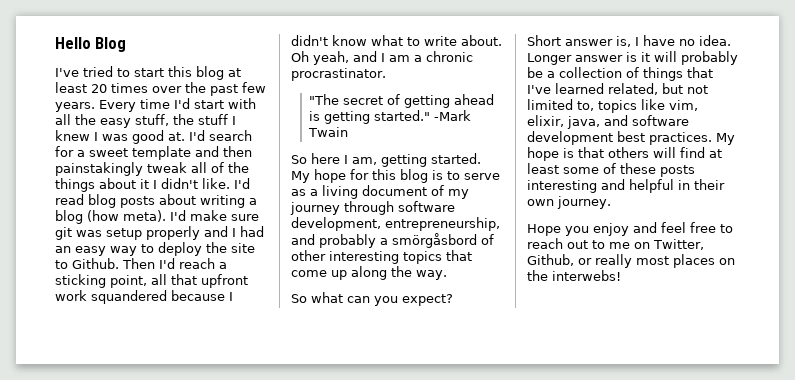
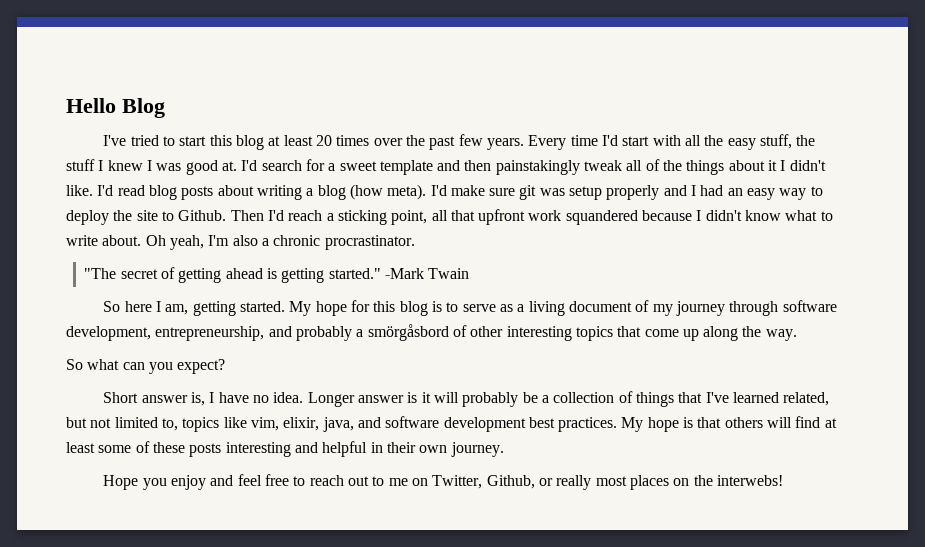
- Oh yeah, and I am a chronic procrastinator.
+ Oh yeah, I'm also a chronic procrastinator.

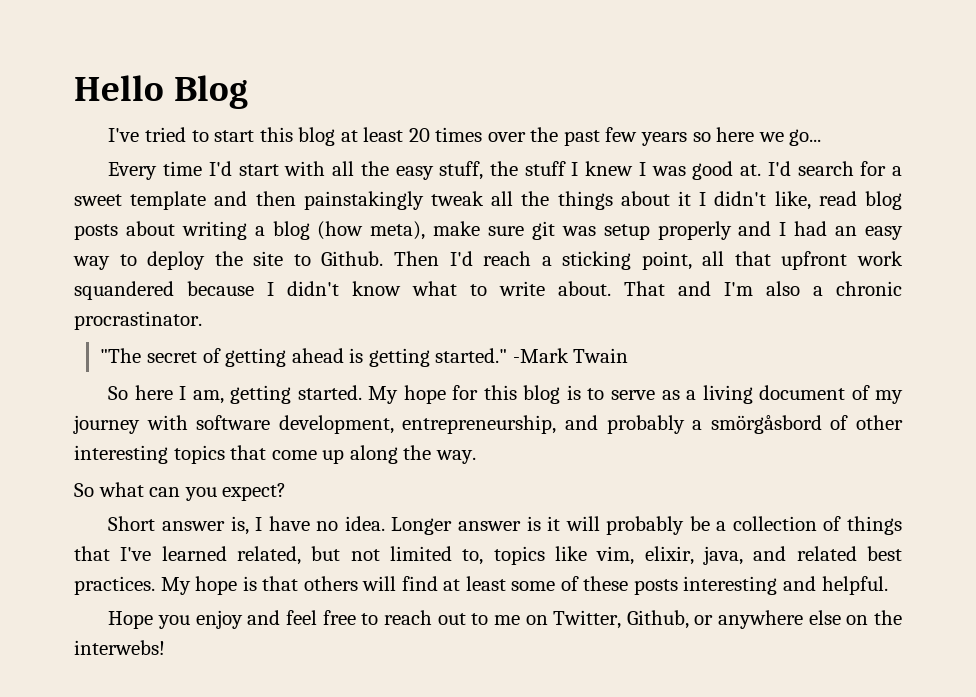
- I've tried to start this blog at least 20 times over the past few years. Every time I'd start with all the easy stuff, the stuff I knew I was good at.
+ I've tried to start this blog at least 20 times over the past few years so here we go...
+ Every time I'd start with all the easy stuff, the stuff I knew I was good at.
- I'd search for a sweet template and then painstakingly tweak all of the things about it I didn't like. I'd read blog posts about writing a blog (how meta). I'd make sure git was setup properly and I had an easy way to deploy the site to Github.
+ I'd search for a sweet template and then painstakingly tweak all the things about it I didn't like, read blog posts about writing a blog (how meta), make sure git was setup properly and I had an easy way to deploy the site to Github.
- Oh yeah, I'm also a chronic procrastinator.
+ That and I'm also a chronic procrastinator.
- My hope for this blog is to serve as a living document of my journey through software development, entrepreneurship, and probably a smörgåsbord of other interesting topics that come up along the way.
+ My hope for this blog is to serve as a living document of my journey with software development, entrepreneurship, and probably a smörgåsbord of other interesting topics that come up along the way.
- Longer answer is it will probably be a collection of things that I've learned related, but not limited to, topics like vim, elixir, java, and software development best practices.
+ Longer answer is it will probably be a collection of things that I've learned related, but not limited to, topics like vim, elixir, java, and related best practices.
- My hope is that others will find at least some of these posts interesting and helpful in their own journey.
+ My hope is that others will find at least some of these posts interesting and helpful.
- Hope you enjoy and feel free to reach out to me on Twitter, Github, or really most places on the interwebs!
+ Hope you enjoy and feel free to reach out to me on Twitter, Github, or anywhere else on the interwebs!

